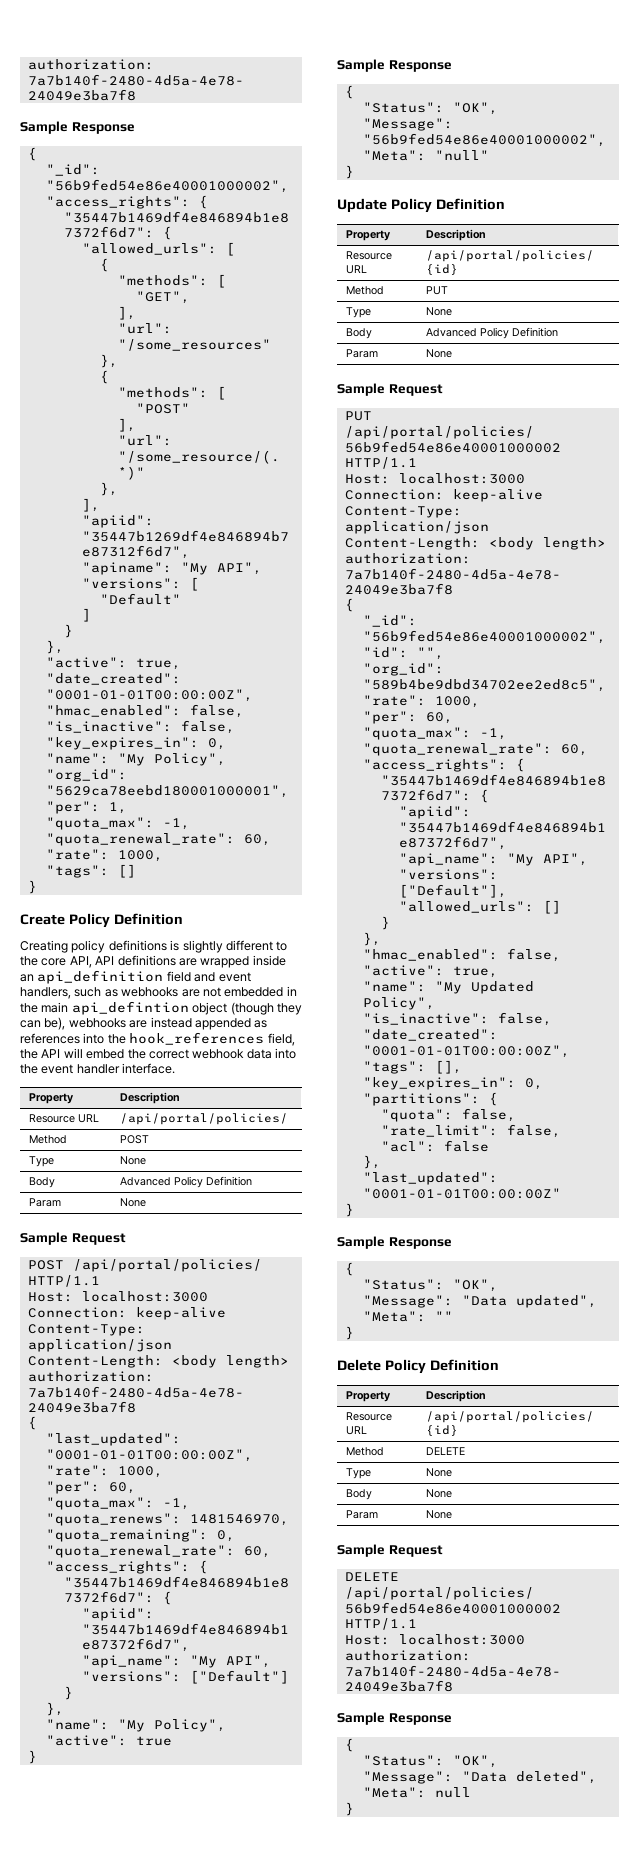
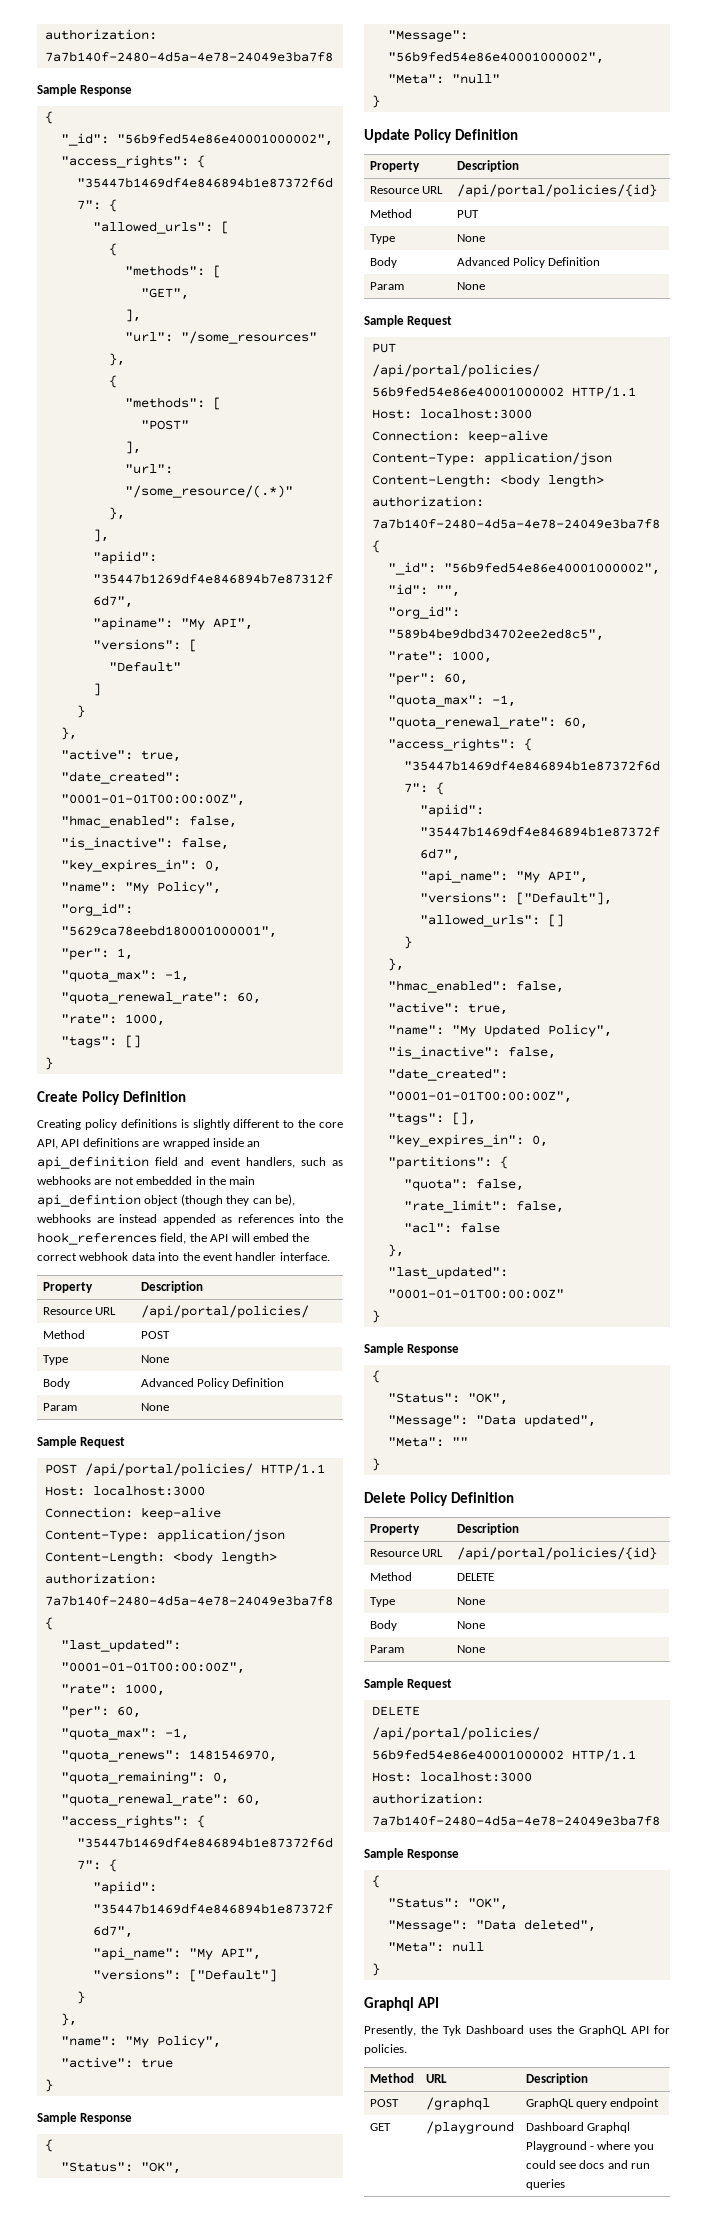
+ Graphql API
+ Presently, the Tyk Dashboard uses the GraphQL API for policies.
+ Method | URL | Description
+ POST | /graphql | GraphQL query endpoint
+ GET | /playground | Dashboard Graphql Playground - where you could see docs and run queries

